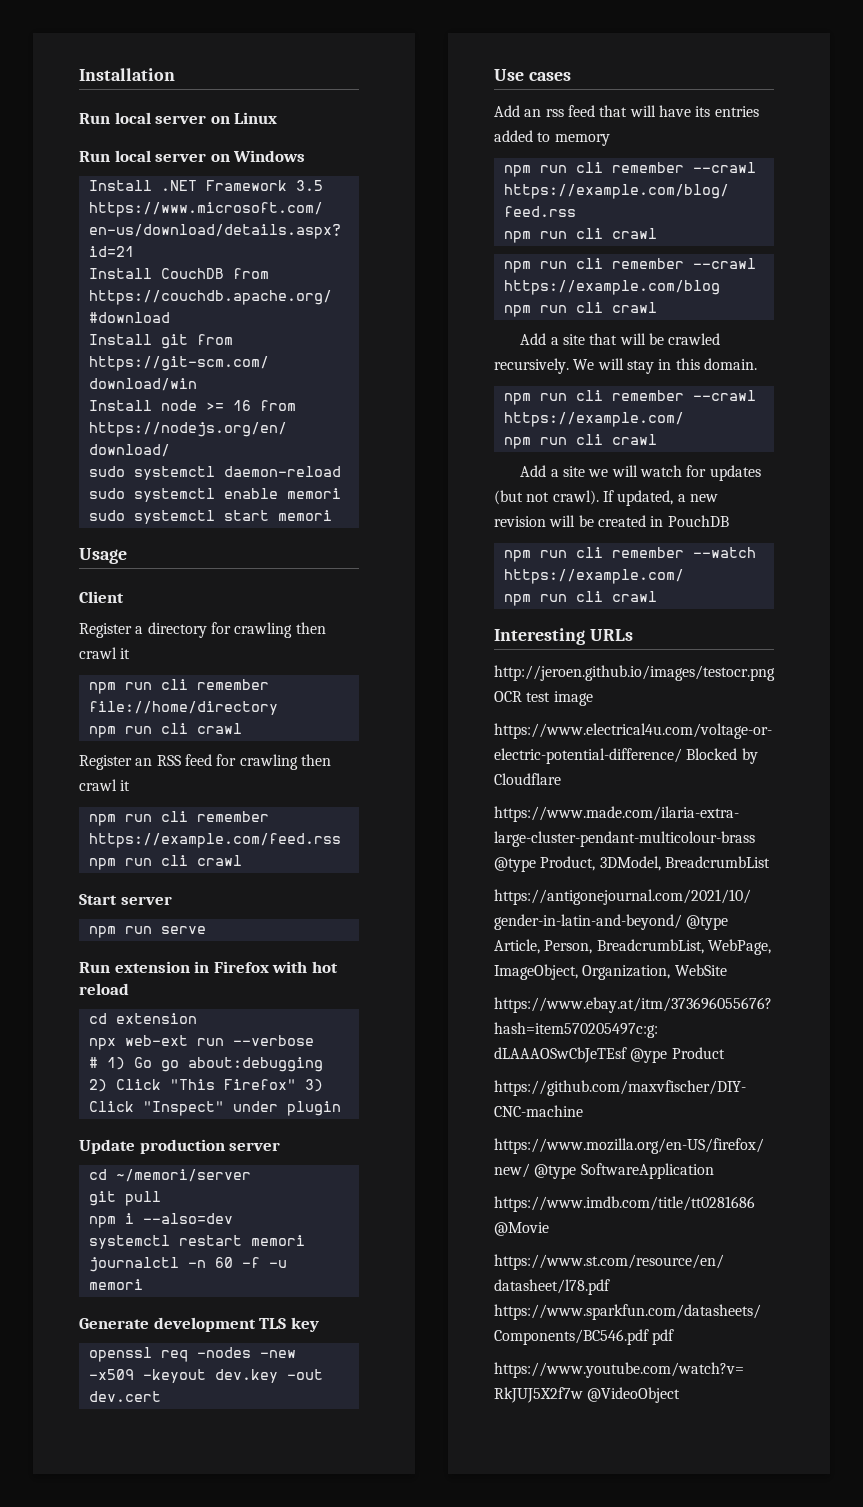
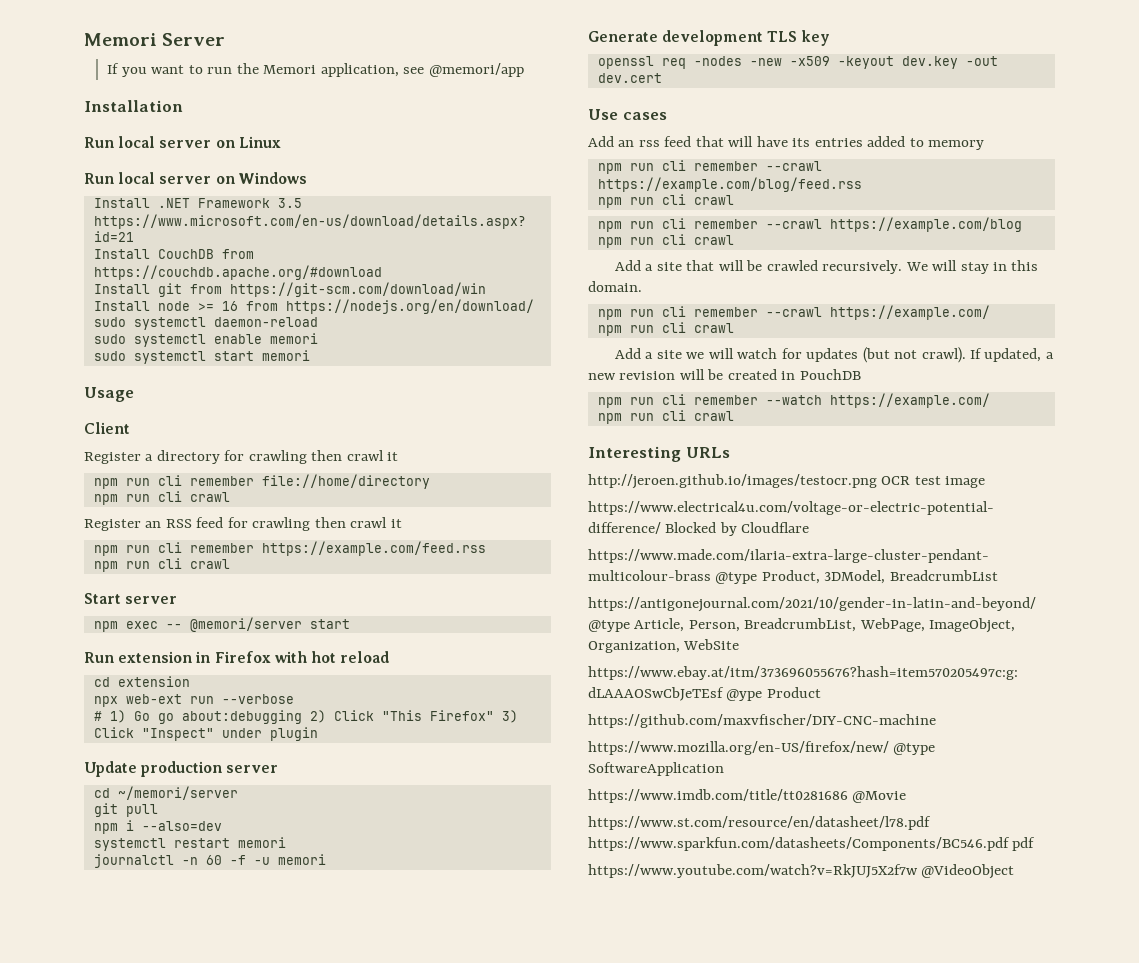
+ Memori Server
+ If you want to run the Memori application, see @memori/app
- npm run serve
+ npm exec -- @memori/server start

